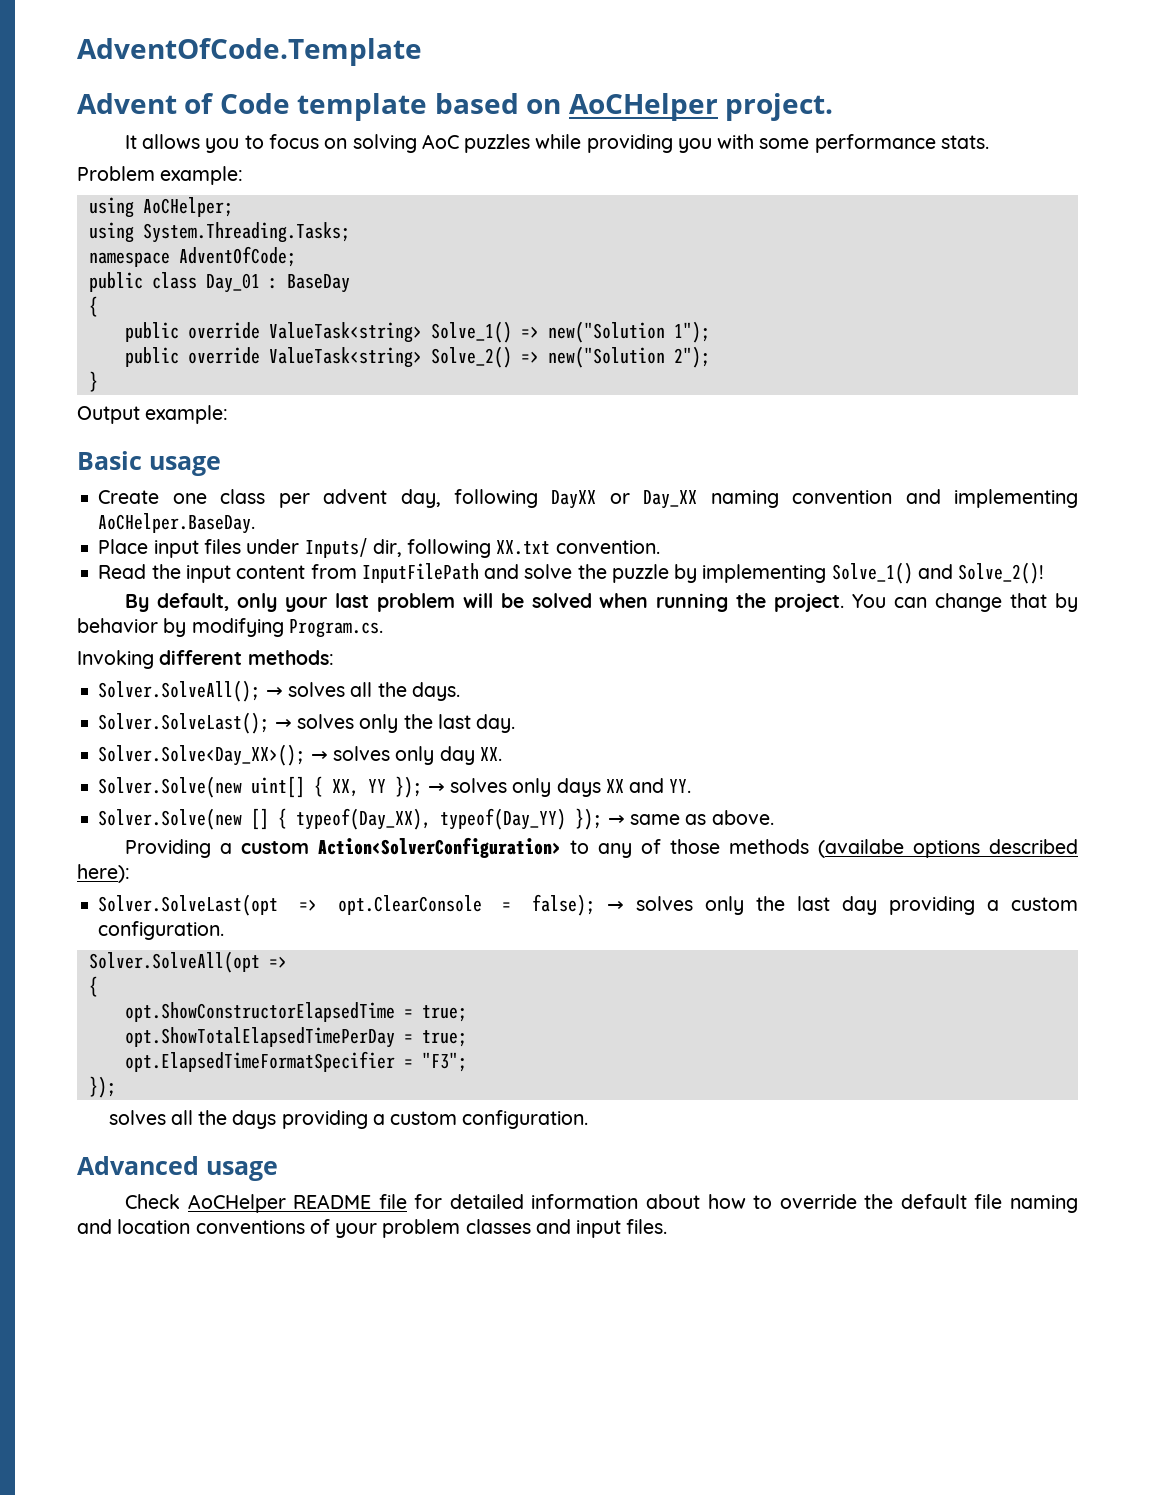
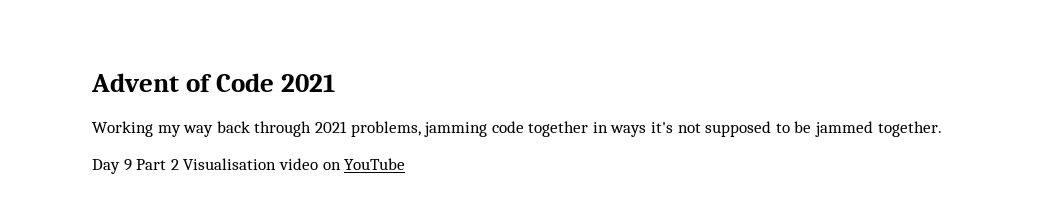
- AdventOfCode.Template
- Advent of Code template based on AoCHelper project.
- It allows you to focus on solving AoC puzzles while providing you with some performance stats.
- Problem example:
- using AoCHelper;
- using System.Threading.Tasks;
- namespace AdventOfCode;
- public class Day_01 : BaseDay
- {
- public override ValueTask<string> Solve_1() => new("Solution 1");
- public override ValueTask<string> Solve_2() => new("Solution 2");
- }
- Output example:
- Basic usage
- Create one class per advent day, following DayXX or Day_XX naming convention and implementing AoCHelper.BaseDay.
- Place input files under Inputs/ dir, following XX.txt convention.
- Read the input content from InputFilePath and solve the puzzle by implementing Solve_1() and Solve_2()!
- By default, only your last problem will be solved when running the project. You can change that by behavior by modifying Program.cs.
- Invoking different methods:
- Solver.SolveAll(); → solves all the days.
- Solver.SolveLast(); → solves only the last day.
- Solver.Solve<Day_XX>(); → solves only day XX.
- Solver.Solve(new uint[] { XX, YY }); → solves only days XX and YY.
- Solver.Solve(new [] { typeof(Day_XX), typeof(Day_YY) }); → same as above.
- Providing a custom Action<SolverConfiguration> to any of those methods (availabe options described here):
- Solver.SolveLast(opt => opt.ClearConsole = false); → solves only the last day providing a custom configuration.
- Solver.SolveAll(opt =>
- {
- opt.ShowConstructorElapsedTime = true;
- opt.ShowTotalElapsedTimePerDay = true;
- opt.ElapsedTimeFormatSpecifier = "F3";
- });
- solves all the days providing a custom configuration.
- Advanced usage
- Check AoCHelper README file for detailed information about how to override the default file naming and location conventions of your problem classes and input files.
+ Advent of Code 2021
+ Working my way back through 2021 problems, jamming code together in ways it's not supposed to be jammed together.
+ Day 9 Part 2 Visualisation video on YouTube

